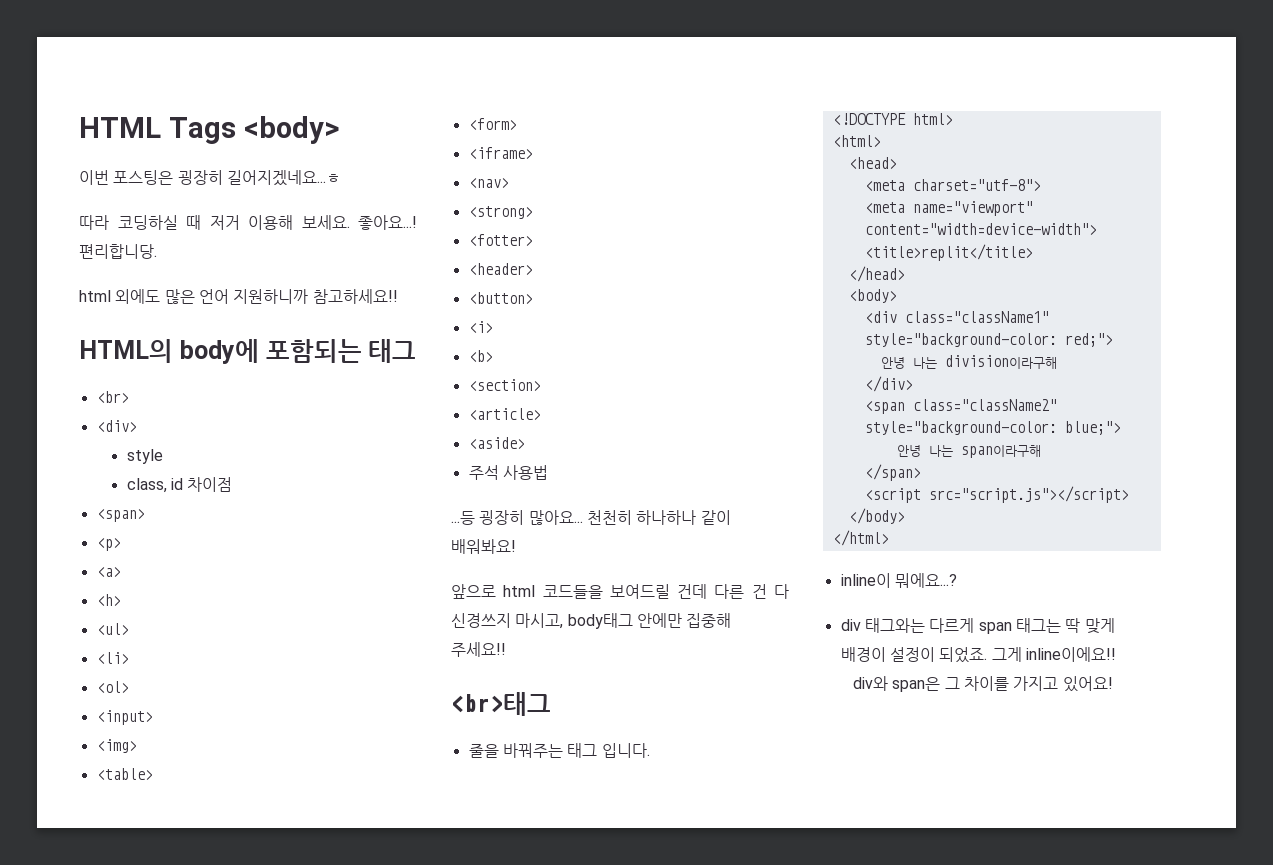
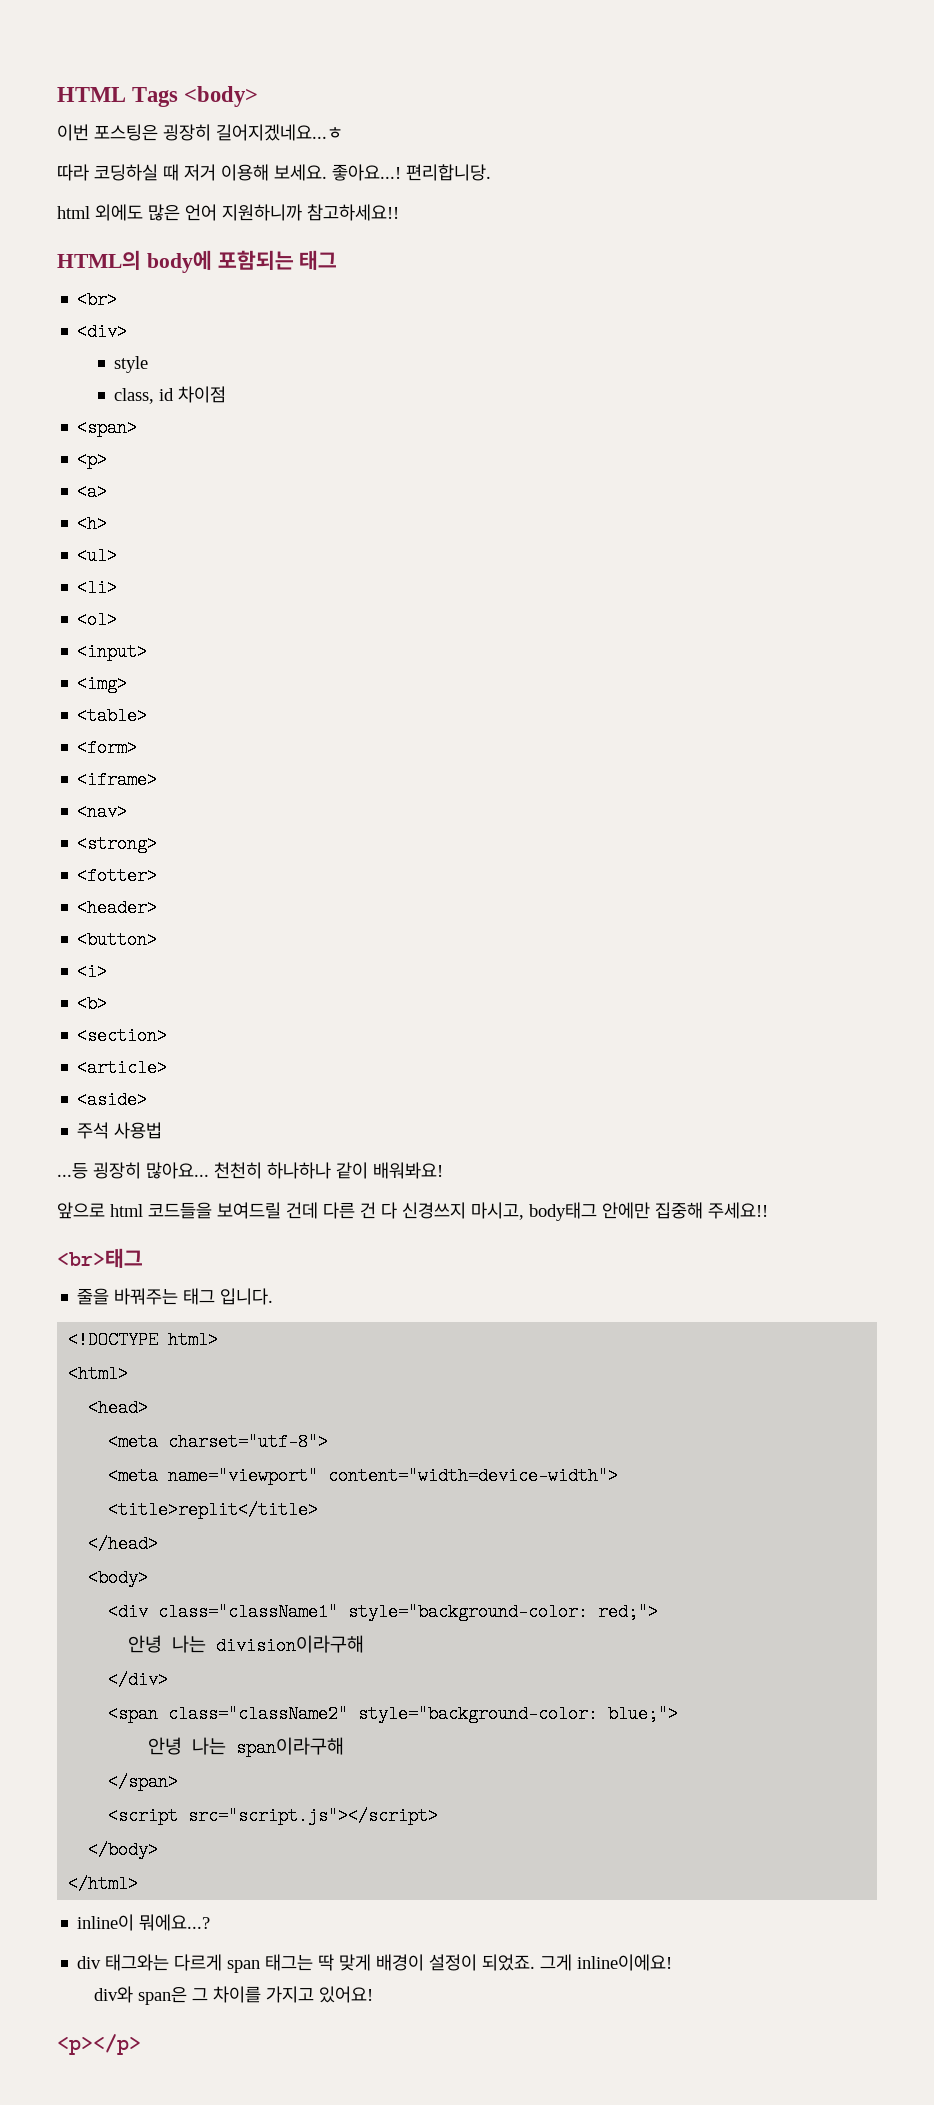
- 그게 inline이에요!!
+ 그게 inline이에요!
+ <p></p>

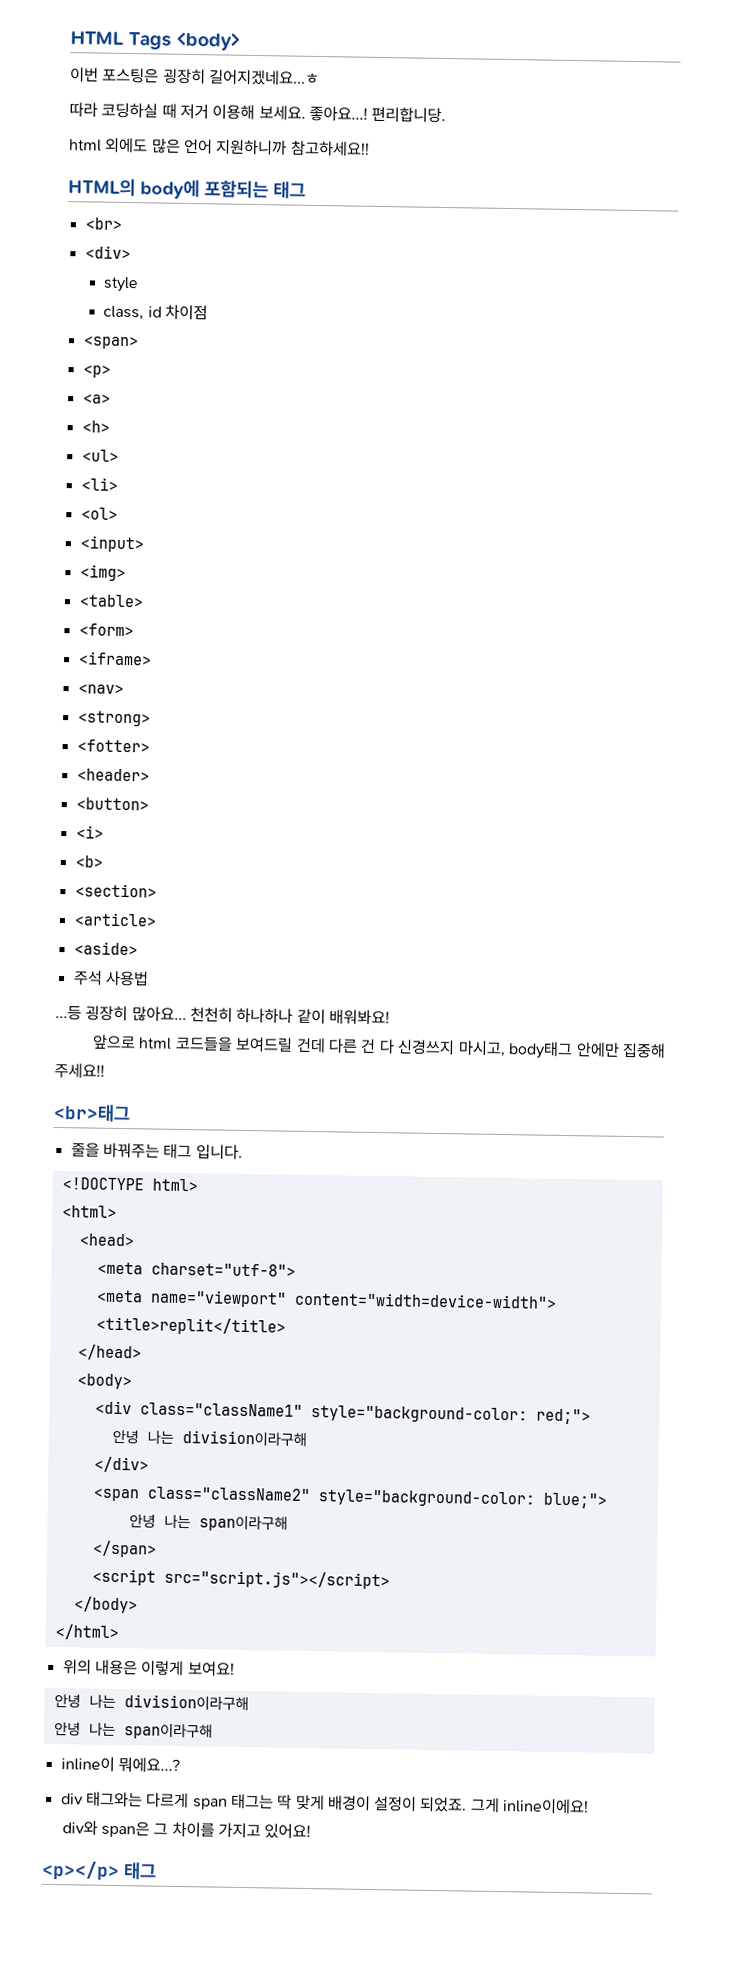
+ 위의 내용은 이렇게 보여요!
+ 안녕 나는 division이라구해
+ 안녕 나는 span이라구해
- <p></p>
+ <p></p> 태그

